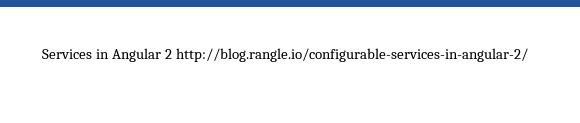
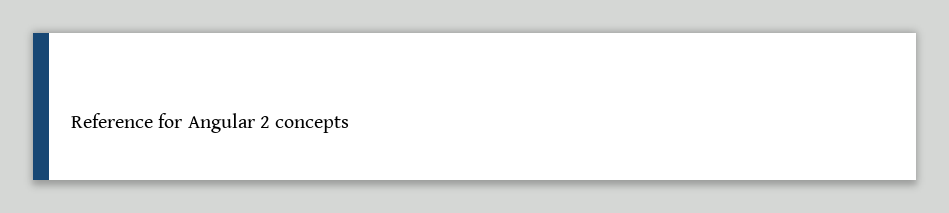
- Services in Angular 2 http://blog.rangle.io/configurable-services-in-angular-2/
+ Reference for Angular 2 concepts

